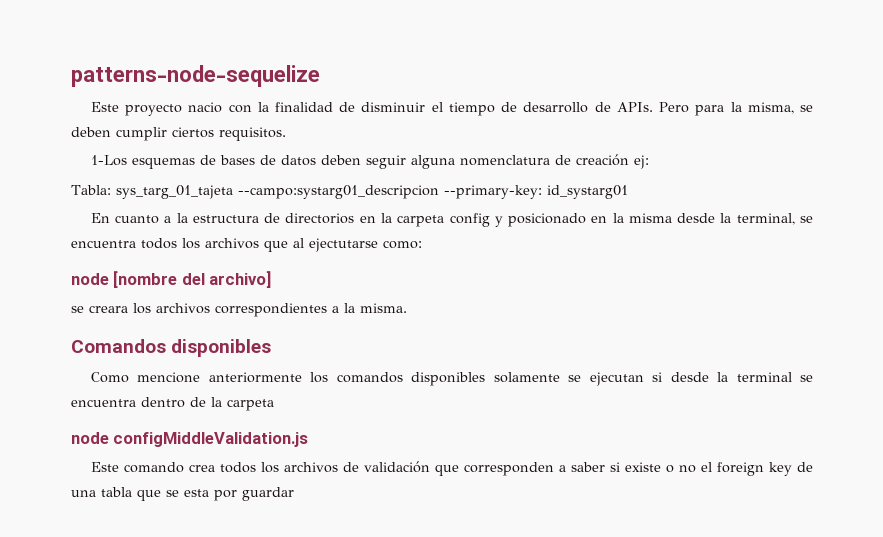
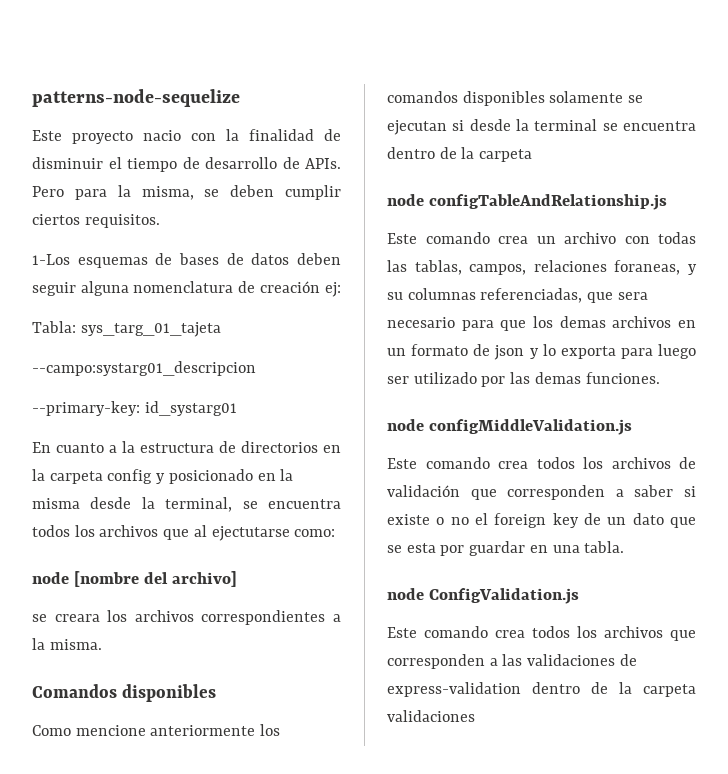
- Tabla: sys_targ_01_tajeta --campo:systarg01_descripcion --primary-key: id_systarg01
+ Tabla: sys_targ_01_tajeta
+ --campo:systarg01_descripcion
+ --primary-key: id_systarg01
+ node configTableAndRelationship.js
+ Este comando crea un archivo con todas las tablas, campos, relaciones foraneas, y su columnas referenciadas, que sera necesario para que los demas archivos en un formato de json y lo exporta para luego ser utilizado por las demas funciones.
- Este comando crea todos los archivos de validación que corresponden a saber si existe o no el foreign key de una tabla que se esta por guardar
+ Este comando crea todos los archivos de validación que corresponden a saber si existe o no el foreign key de un dato que se esta por guardar en una tabla.
+ node ConfigValidation.js
+ Este comando crea todos los archivos que corresponden a las validaciones de express-validation dentro de la carpeta validaciones

